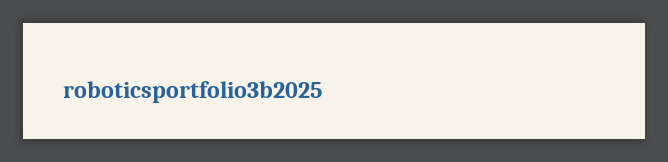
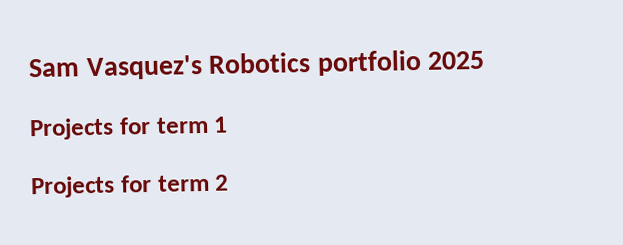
- roboticsportfolio3b2025
+ Sam Vasquez's Robotics portfolio 2025
+ Projects for term 1
+ Projects for term 2

